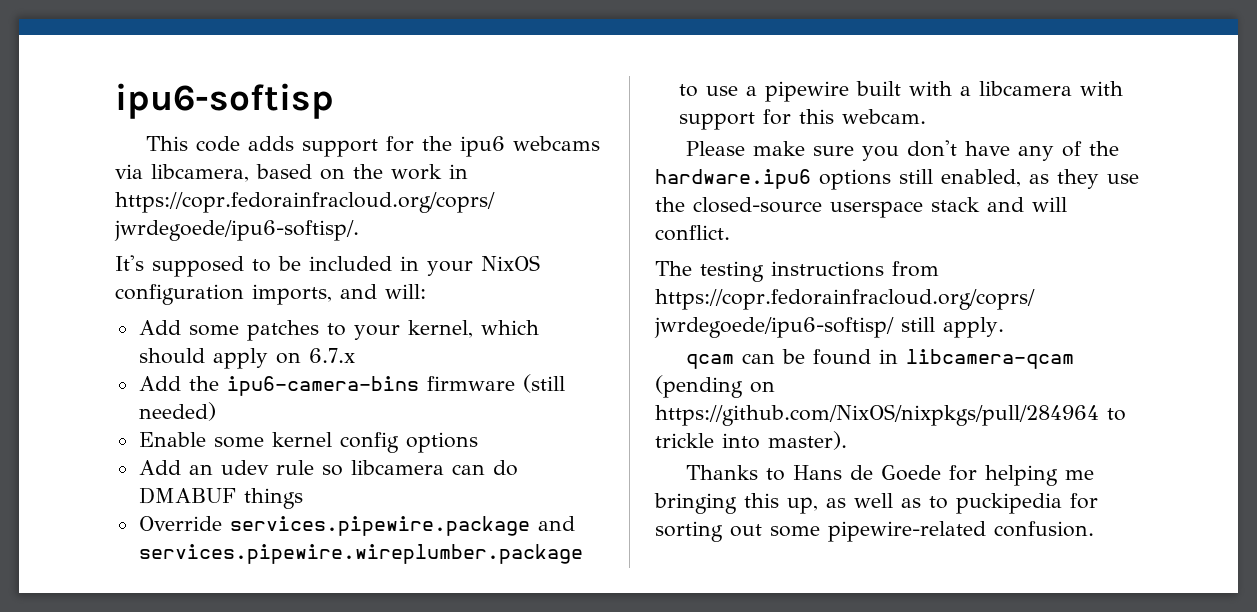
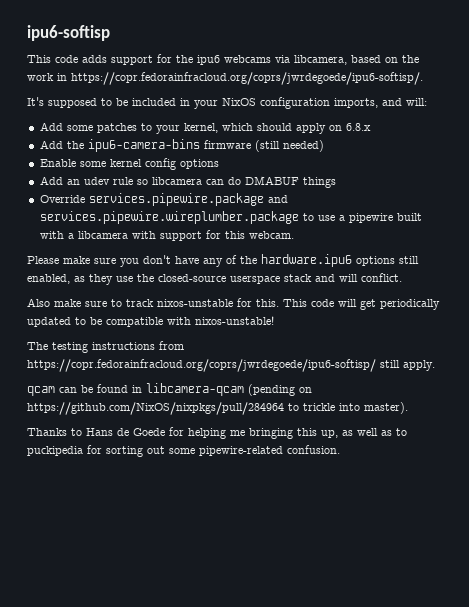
- Add some patches to your kernel, which should apply on 6.7.x
+ Add some patches to your kernel, which should apply on 6.8.x
+ Also make sure to track nixos-unstable for this. This code will get periodically updated to be compatible with nixos-unstable!

